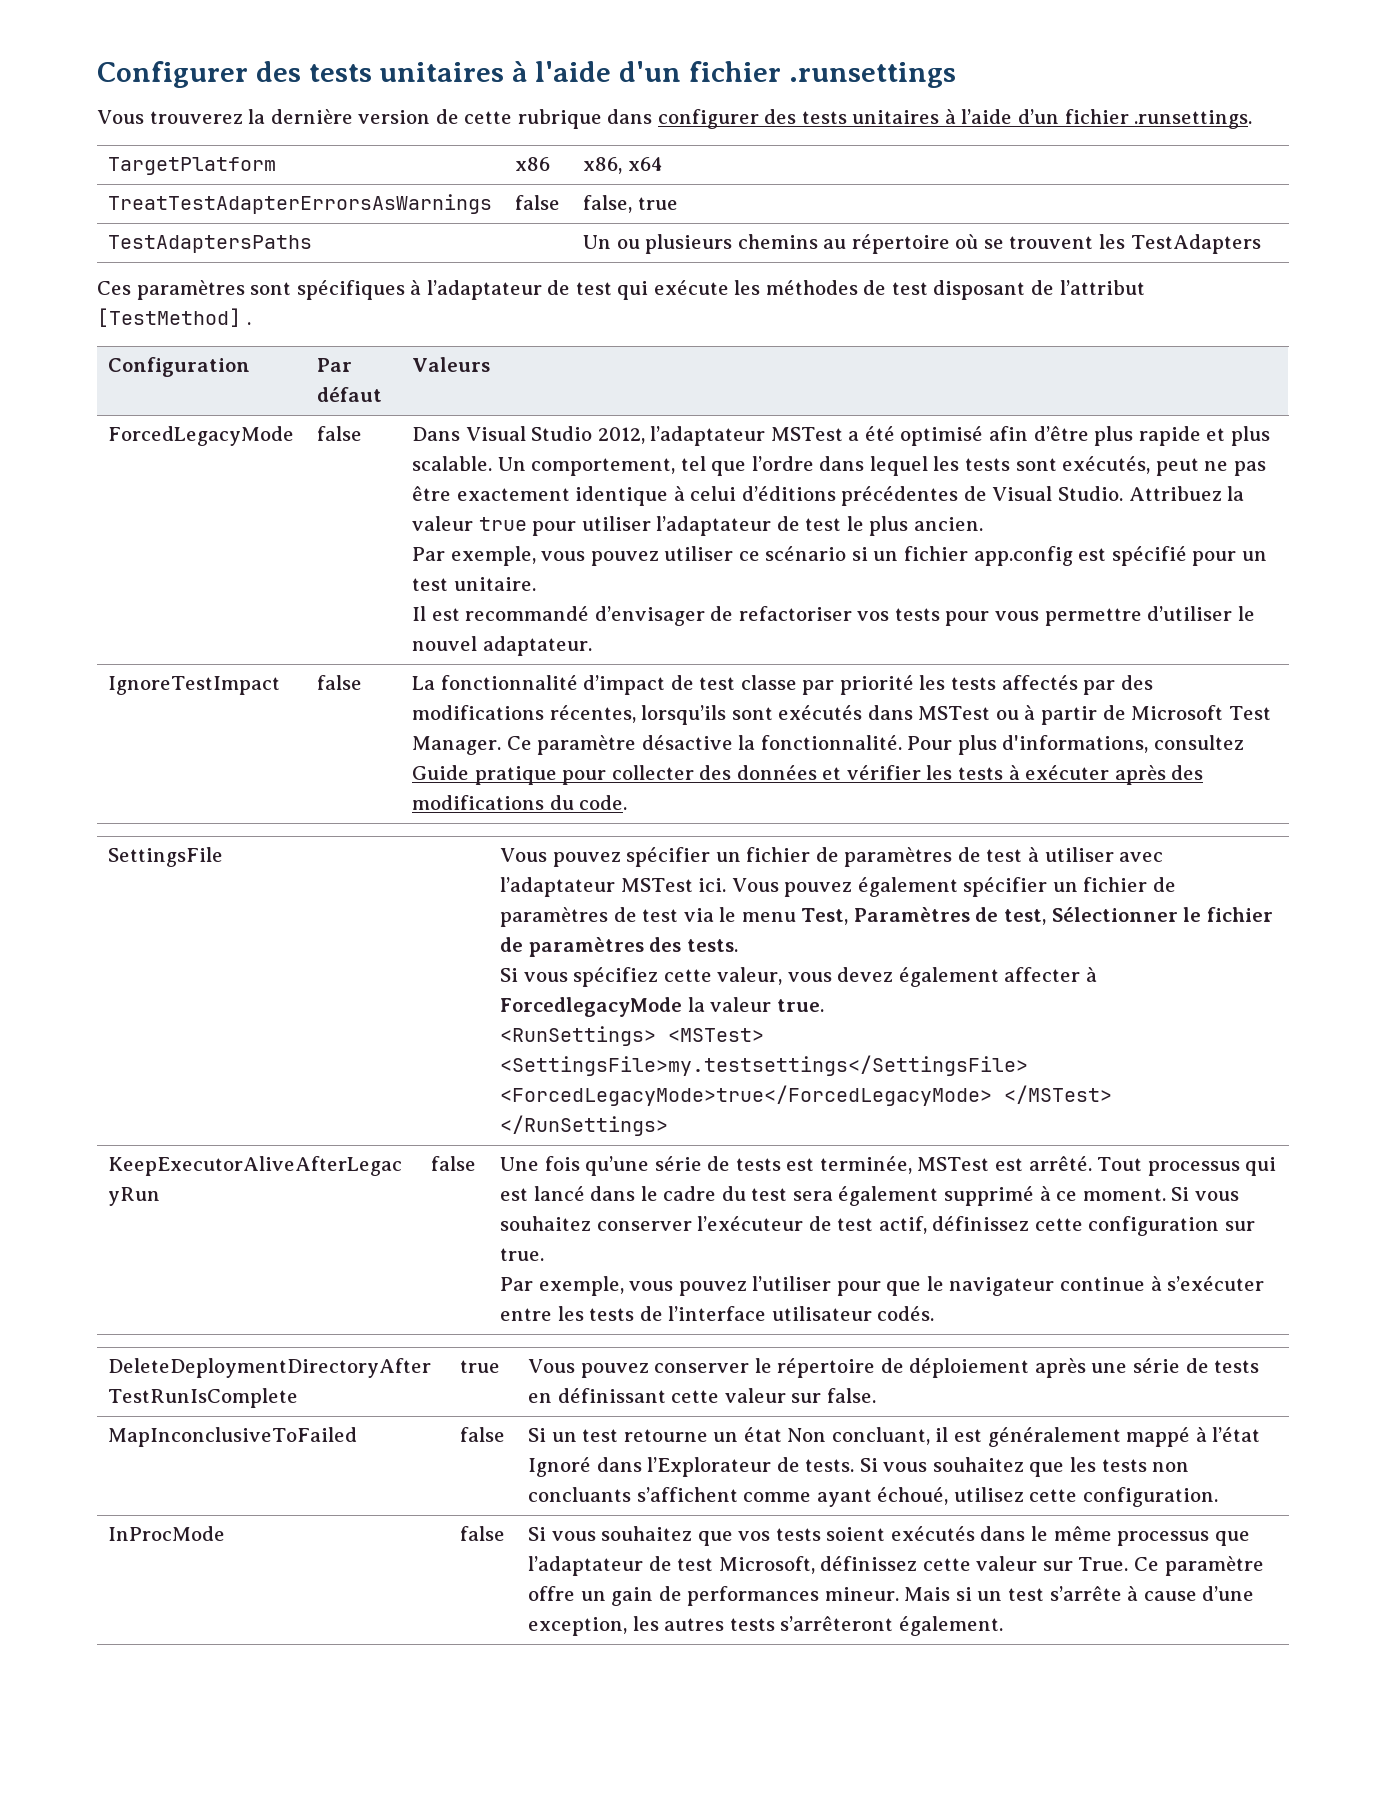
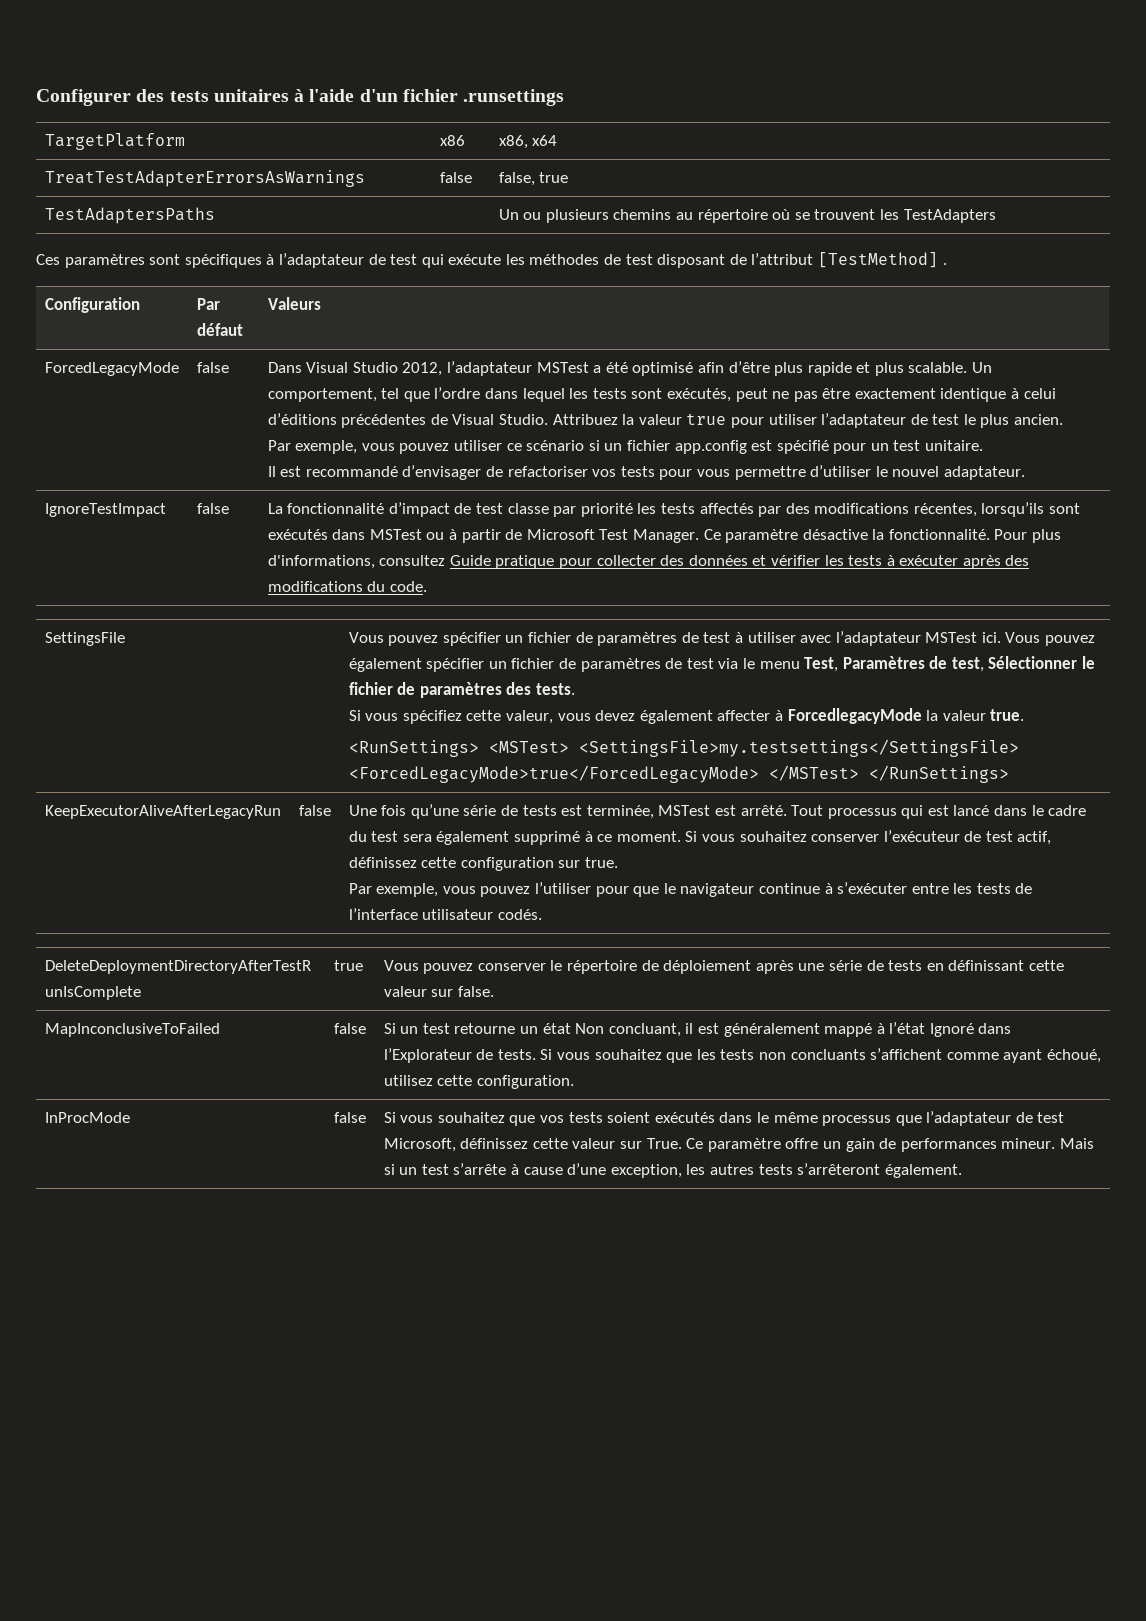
- Vous trouverez la dernière version de cette rubrique dans configurer des tests unitaires à l’aide d’un fichier .runsettings.

